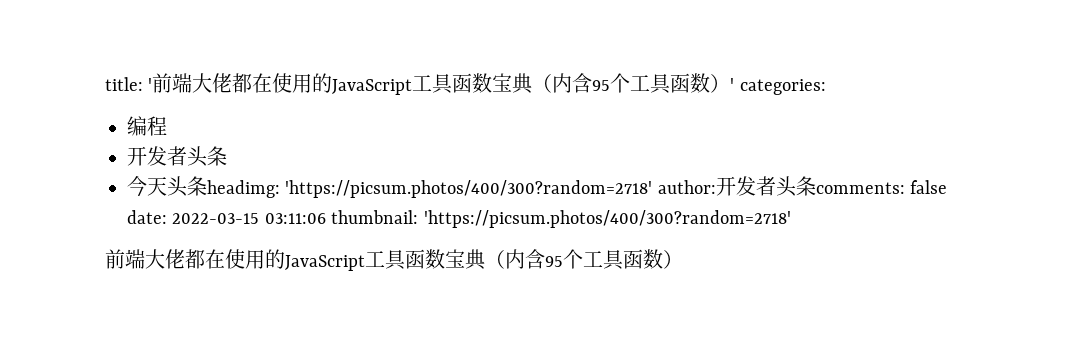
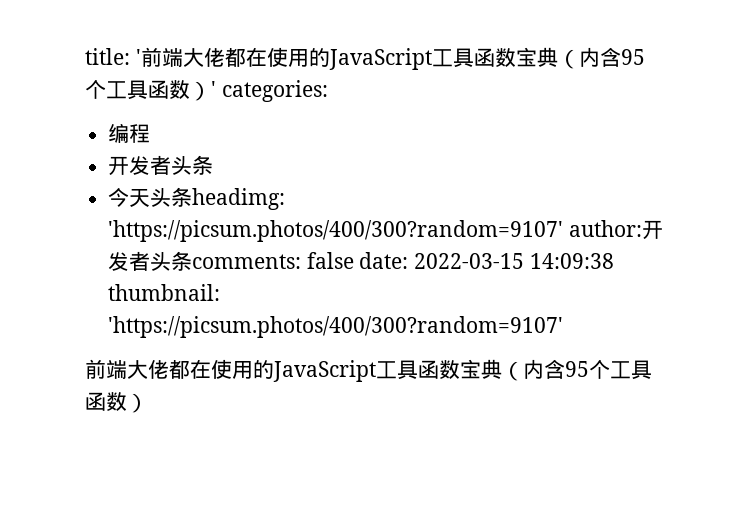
- 今天头条headimg: 'https://picsum.photos/400/300?random=2718' author:开发者头条comments: false date: 2022-03-15 03:11:06 thumbnail: 'https://picsum.photos/400/300?random=2718'
+ 今天头条headimg: 'https://picsum.photos/400/300?random=9107' author:开发者头条comments: false date: 2022-03-15 14:09:38 thumbnail: 'https://picsum.photos/400/300?random=9107'

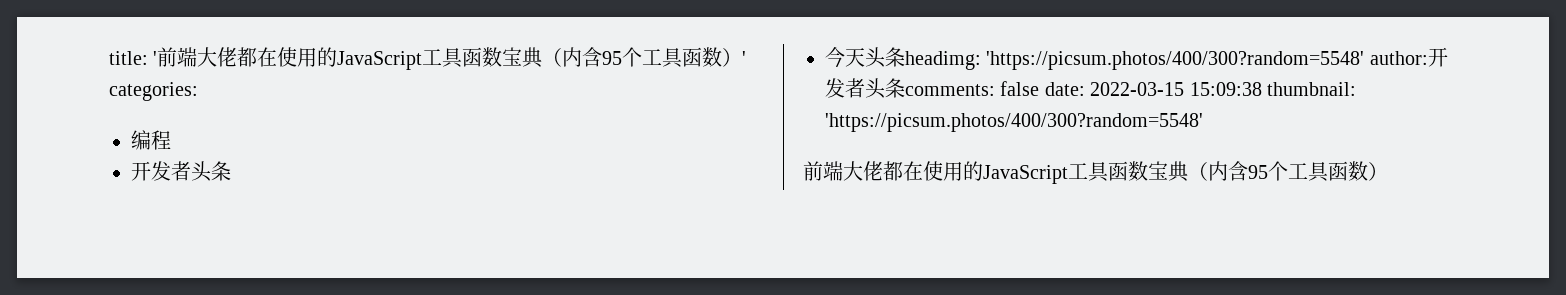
- 今天头条headimg: 'https://picsum.photos/400/300?random=9107' author:开发者头条comments: false date: 2022-03-15 14:09:38 thumbnail: 'https://picsum.photos/400/300?random=9107'
+ 今天头条headimg: 'https://picsum.photos/400/300?random=5548' author:开发者头条comments: false date: 2022-03-15 15:09:38 thumbnail: 'https://picsum.photos/400/300?random=5548'

